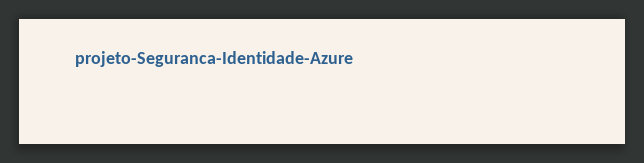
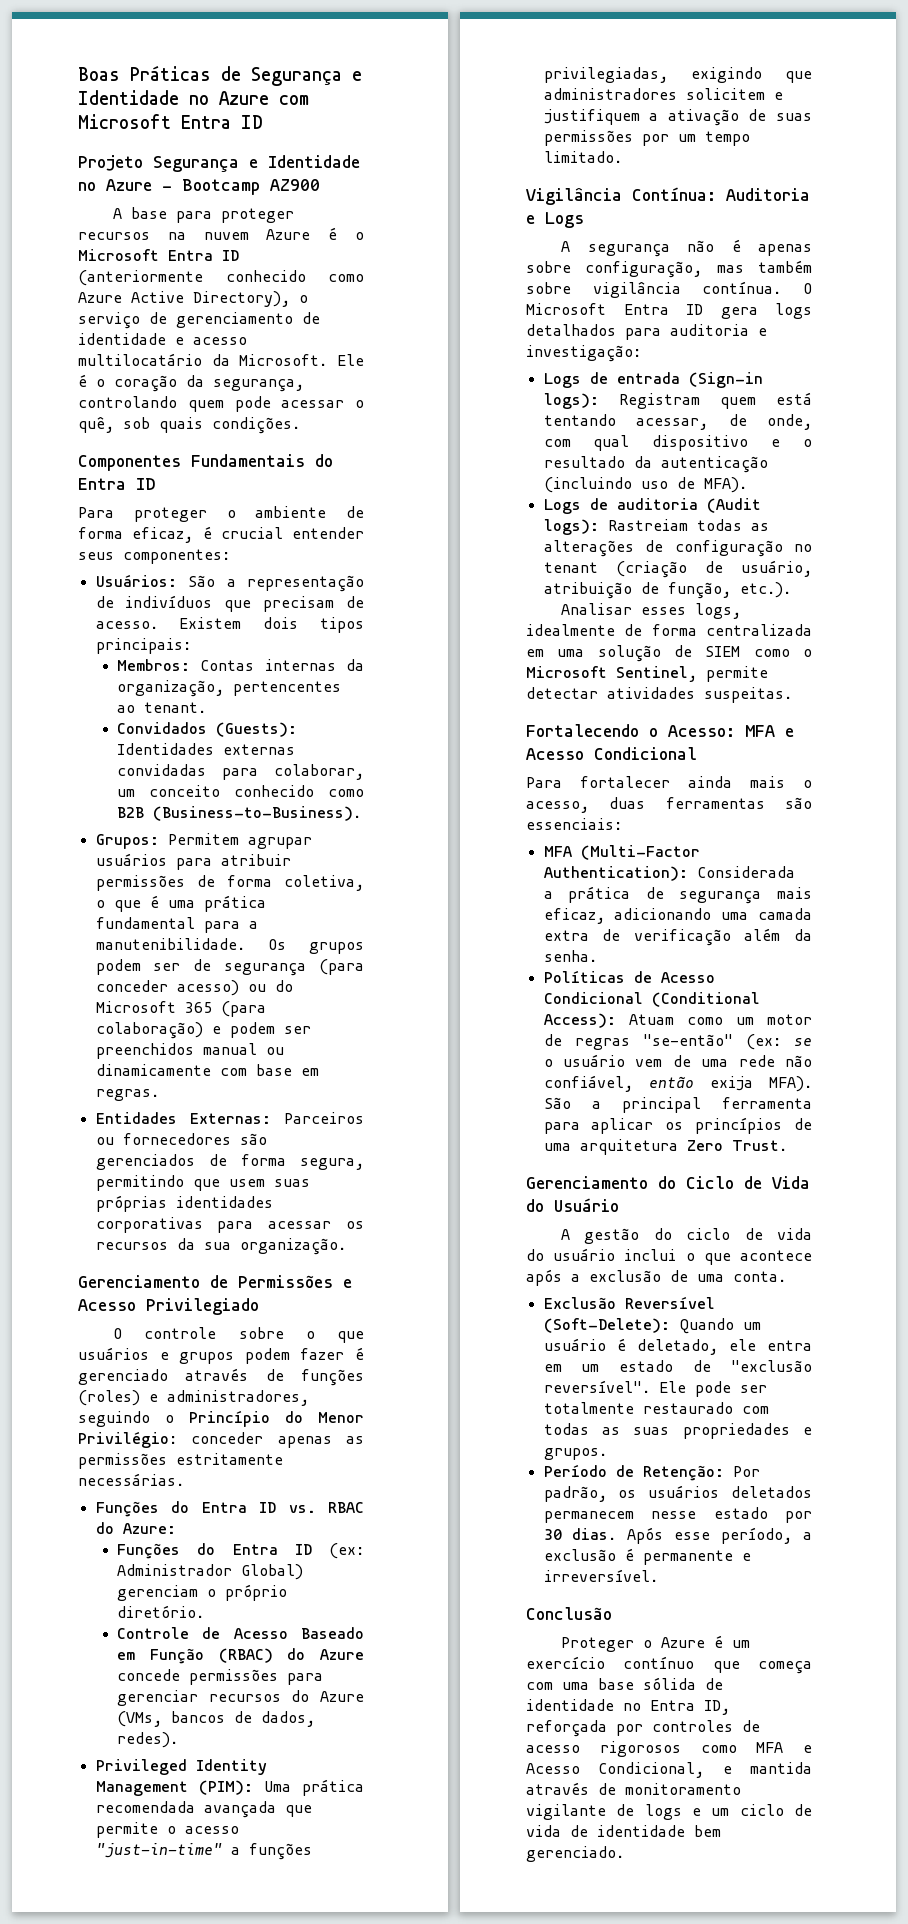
- projeto-Seguranca-Identidade-Azure
+ Boas Práticas de Segurança e Identidade no Azure com Microsoft Entra ID
+ Projeto Segurança e Identidade no Azure - Bootcamp AZ900
+ A base para proteger recursos na nuvem Azure é o Microsoft Entra ID (anteriormente conhecido como Azure Active Directory), o serviço de gerenciamento de identidade e acesso multilocatário da Microsoft. Ele é o coração da segurança, controlando quem pode acessar o quê, sob quais condições.
+ Componentes Fundamentais do Entra ID
+ Para proteger o ambiente de forma eficaz, é crucial entender seus componentes:
+ Usuários: São a representação de indivíduos que precisam de acesso. Existem dois tipos principais:
+ Membros: Contas internas da organização, pertencentes ao tenant.
+ Convidados (Guests): Identidades externas convidadas para colaborar, um conceito conhecido como B2B (Business-to-Business).
+ Grupos: Permitem agrupar usuários para atribuir permissões de forma coletiva, o que é uma prática fundamental para a manutenibilidade. Os grupos podem ser de segurança (para conceder acesso) ou do Microsoft 365 (para colaboração) e podem ser preenchidos manual ou dinamicamente com base em regras.
+ Entidades Externas: Parceiros ou fornecedores são gerenciados de forma segura, permitindo que usem suas próprias identidades corporativas para acessar os recursos da sua organização.
+ Gerenciamento de Permissões e Acesso Privilegiado
+ O controle sobre o que usuários e grupos podem fazer é gerenciado através de funções (roles) e administradores, seguindo o Princípio do Menor Privilégio: conceder apenas as permissões estritamente necessárias.
+ Funções do Entra ID vs. RBAC do Azure:
+ Funções do Entra ID (ex: Administrador Global) gerenciam o próprio diretório.
+ Controle de Acesso Baseado em Função (RBAC) do Azure concede permissões para gerenciar recursos do Azure (VMs, bancos de dados, redes).
+ Privileged Identity Management (PIM): Uma prática recomendada avançada que permite o acesso "just-in-time" a funções privilegiadas, exigindo que administradores solicitem e justifiquem a ativação de suas permissões por um tempo limitado.
+ Vigilância Contínua: Auditoria e Logs
+ A segurança não é apenas sobre configuração, mas também sobre vigilância contínua. O Microsoft Entra ID gera logs detalhados para auditoria e investigação:
+ Logs de entrada (Sign-in logs): Registram quem está tentando acessar, de onde, com qual dispositivo e o resultado da autenticação (incluindo uso de MFA).
+ Logs de auditoria (Audit logs): Rastreiam todas as alterações de configuração no tenant (criação de usuário, atribuição de função, etc.).
+ Analisar esses logs, idealmente de forma centralizada em uma solução de SIEM como o Microsoft Sentinel, permite detectar atividades suspeitas.
+ Fortalecendo o Acesso: MFA e Acesso Condicional
+ Para fortalecer ainda mais o acesso, duas ferramentas são essenciais:
+ MFA (Multi-Factor Authentication): Considerada a prática de segurança mais eficaz, adicionando uma camada extra de verificação além da senha.
+ Políticas de Acesso Condicional (Conditional Access): Atuam como um motor de regras "se-então" (ex: se o usuário vem de uma rede não confiável, então exija MFA). São a principal ferramenta para aplicar os princípios de uma arquitetura Zero Trust.
+ Gerenciamento do Ciclo de Vida do Usuário
+ A gestão do ciclo de vida do usuário inclui o que acontece após a exclusão de uma conta.
+ Exclusão Reversível (Soft-Delete): Quando um usuário é deletado, ele entra em um estado de "exclusão reversível". Ele pode ser totalmente restaurado com todas as suas propriedades e grupos.
+ Período de Retenção: Por padrão, os usuários deletados permanecem nesse estado por 30 dias. Após esse período, a exclusão é permanente e irreversível.
+ Conclusão
+ Proteger o Azure é um exercício contínuo que começa com uma base sólida de identidade no Entra ID, reforçada por controles de acesso rigorosos como MFA e Acesso Condicional, e mantida através de monitoramento vigilante de logs e um ciclo de vida de identidade bem gerenciado.

